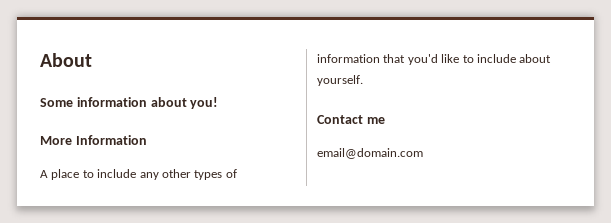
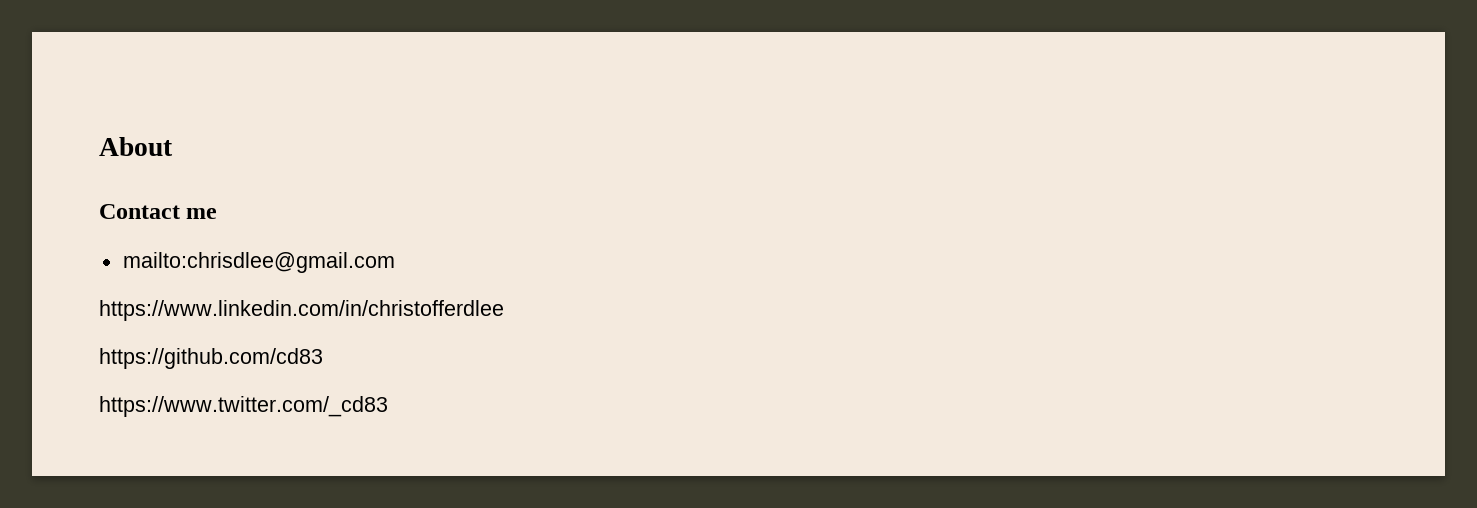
- Some information about you!
- More Information
- A place to include any other types of information that you'd like to include about yourself.
  Contact me
- email@domain.com
+ mailto:chrisdlee@gmail.com
+ https://www.linkedin.com/in/christofferdlee
+ https://github.com/cd83
+ https://www.twitter.com/_cd83

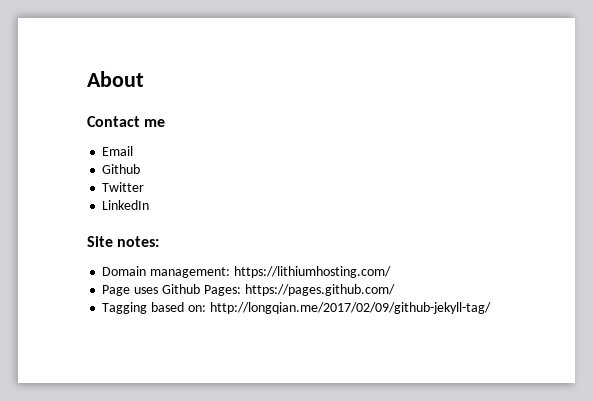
- mailto:chrisdlee@gmail.com
- https://www.linkedin.com/in/christofferdlee
- https://github.com/cd83
- https://www.twitter.com/_cd83
+ Email
+ Github
+ Twitter
+ LinkedIn
+ Site notes:
+ Domain management: https://lithiumhosting.com/
+ Page uses Github Pages: https://pages.github.com/
+ Tagging based on: http://longqian.me/2017/02/09/github-jekyll-tag/

